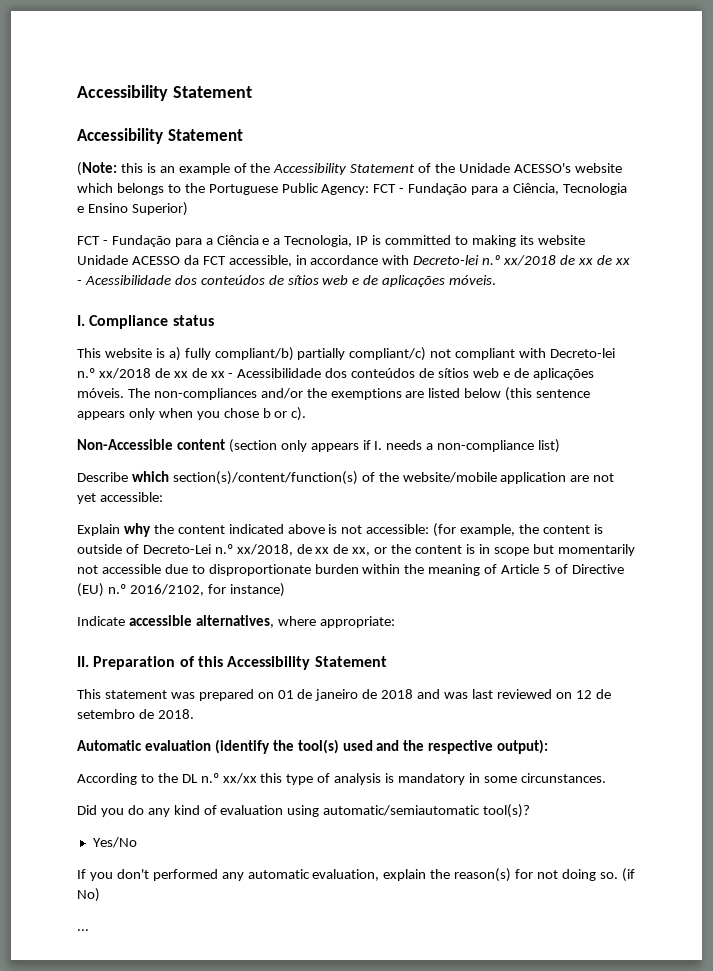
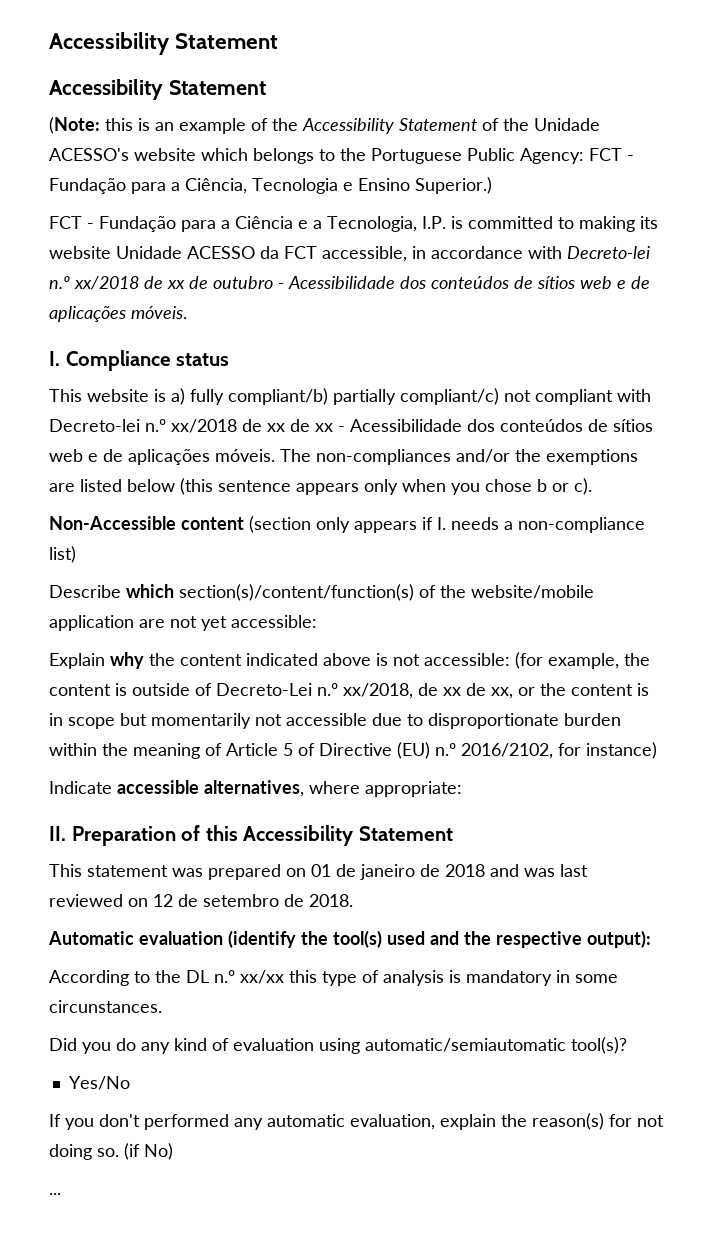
- (Note: this is an example of the Accessibility Statement of the Unidade ACESSO's website which belongs to the Portuguese Public Agency: FCT - Fundação para a Ciência, Tecnologia e Ensino Superior)
+ (Note: this is an example of the Accessibility Statement of the Unidade ACESSO's website which belongs to the Portuguese Public Agency: FCT - Fundação para a Ciência, Tecnologia e Ensino Superior.)
- FCT - Fundação para a Ciência e a Tecnologia, IP is committed to making its website Unidade ACESSO da FCT accessible, in accordance with Decreto-lei n.º xx/2018 de xx de xx - Acessibilidade dos conteúdos de sítios web e de aplicações móveis.
+ FCT - Fundação para a Ciência e a Tecnologia, I.P. is committed to making its website Unidade ACESSO da FCT accessible, in accordance with Decreto-lei n.º xx/2018 de xx de outubro - Acessibilidade dos conteúdos de sítios web e de aplicações móveis.

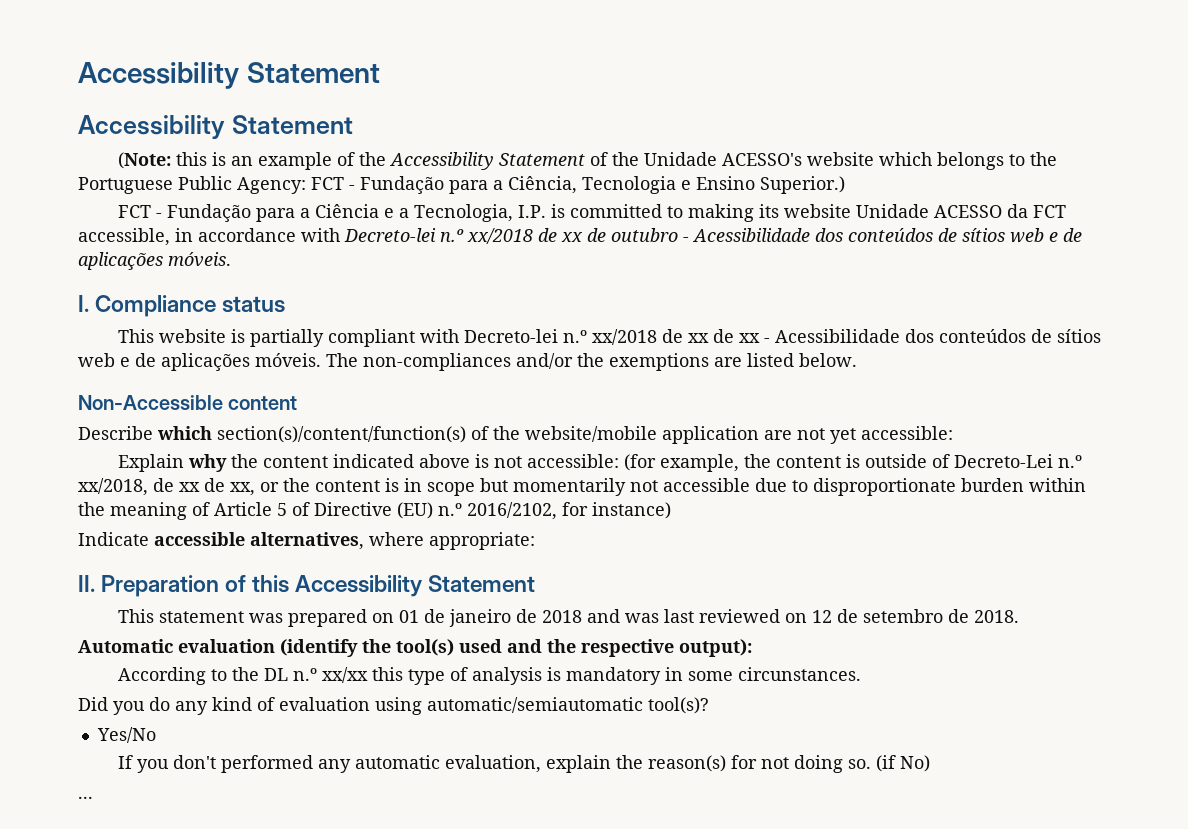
- This website is a) fully compliant/b) partially compliant/c) not compliant with Decreto-lei n.º xx/2018 de xx de xx - Acessibilidade dos conteúdos de sítios web e de aplicações móveis.
+ This website is partially compliant with Decreto-lei n.º xx/2018 de xx de xx - Acessibilidade dos conteúdos de sítios web e de aplicações móveis.
- The non-compliances and/or the exemptions are listed below (this sentence appears only when you chose b or c).
- Non-Accessible content (section only appears if I. needs a non-compliance list)
+ The non-compliances and/or the exemptions are listed below.
+ Non-Accessible content

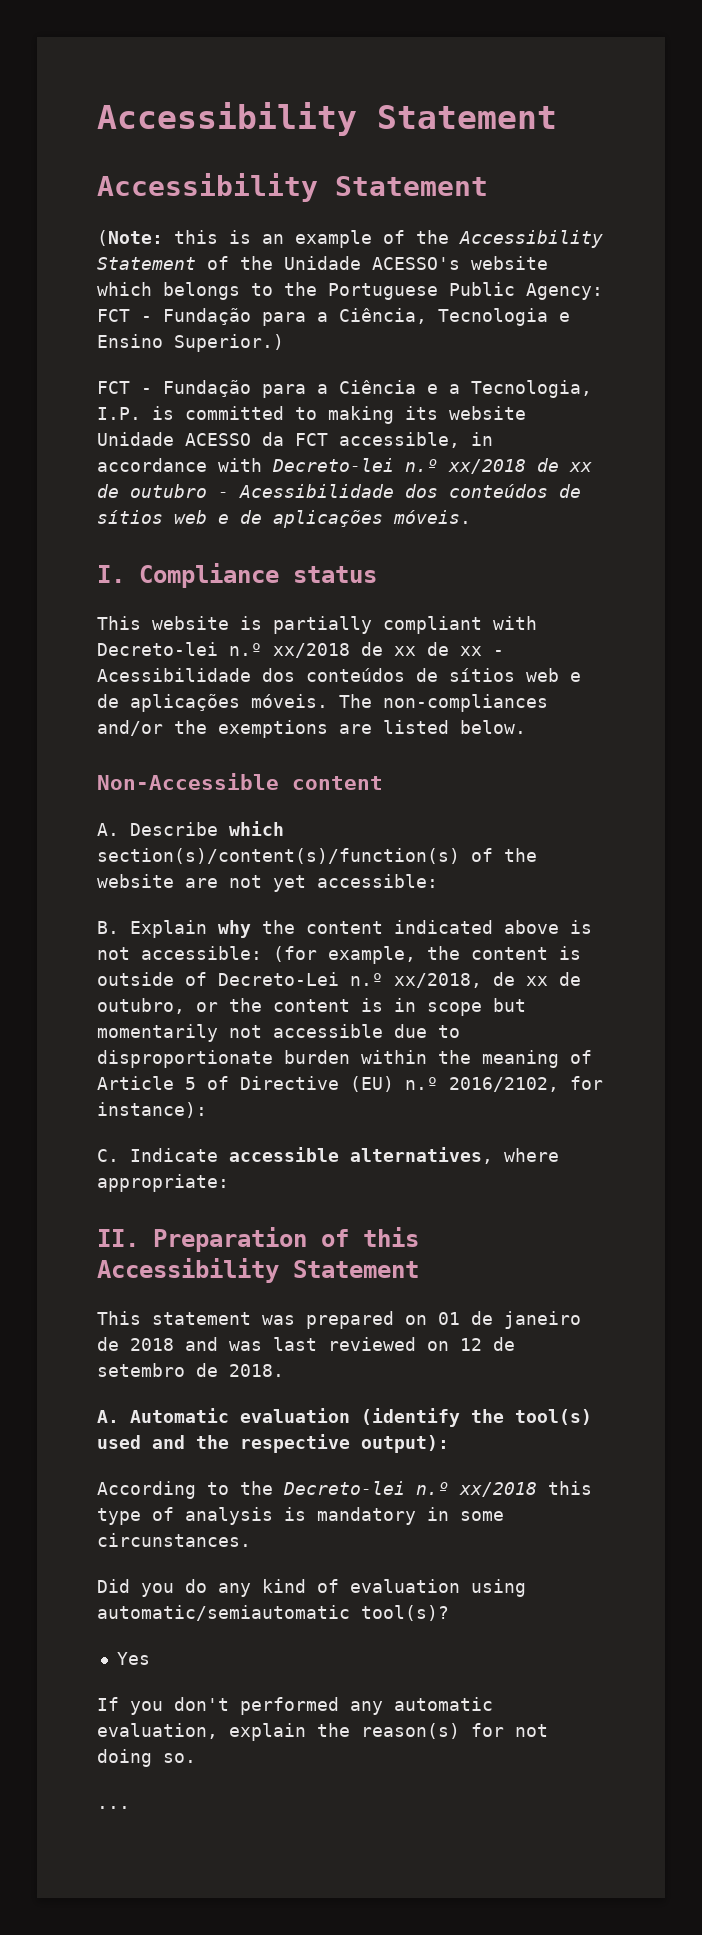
- Describe which section(s)/content/function(s) of the website/mobile application are not yet accessible:
+ A. Describe which section(s)/content(s)/function(s) of the website are not yet accessible:
- Explain why the content indicated above is not accessible: (for example, the content is outside of Decreto-Lei n.º xx/2018, de xx de xx, or the content is in scope but momentarily not accessible due to disproportionate burden within the meaning of Article 5 of Directive (EU) n.º 2016/2102, for instance)
- Indicate accessible alternatives, where appropriate:
+ B. Explain why the content indicated above is not accessible: (for example, the content is outside of Decreto-Lei n.º xx/2018, de xx de outubro, or the content is in scope but momentarily not accessible due to disproportionate burden within the meaning of Article 5 of Directive (EU) n.º 2016/2102, for instance):
+ C. Indicate accessible alternatives, where appropriate:
- Automatic evaluation (identify the tool(s) used and the respective output):
+ A. Automatic evaluation (identify the tool(s) used and the respective output):
- According to the DL n.º xx/xx this type of analysis is mandatory in some circunstances.
+ According to the Decreto-lei n.º xx/2018 this type of analysis is mandatory in some circunstances.
- Yes/No
+ Yes
- (if No)

